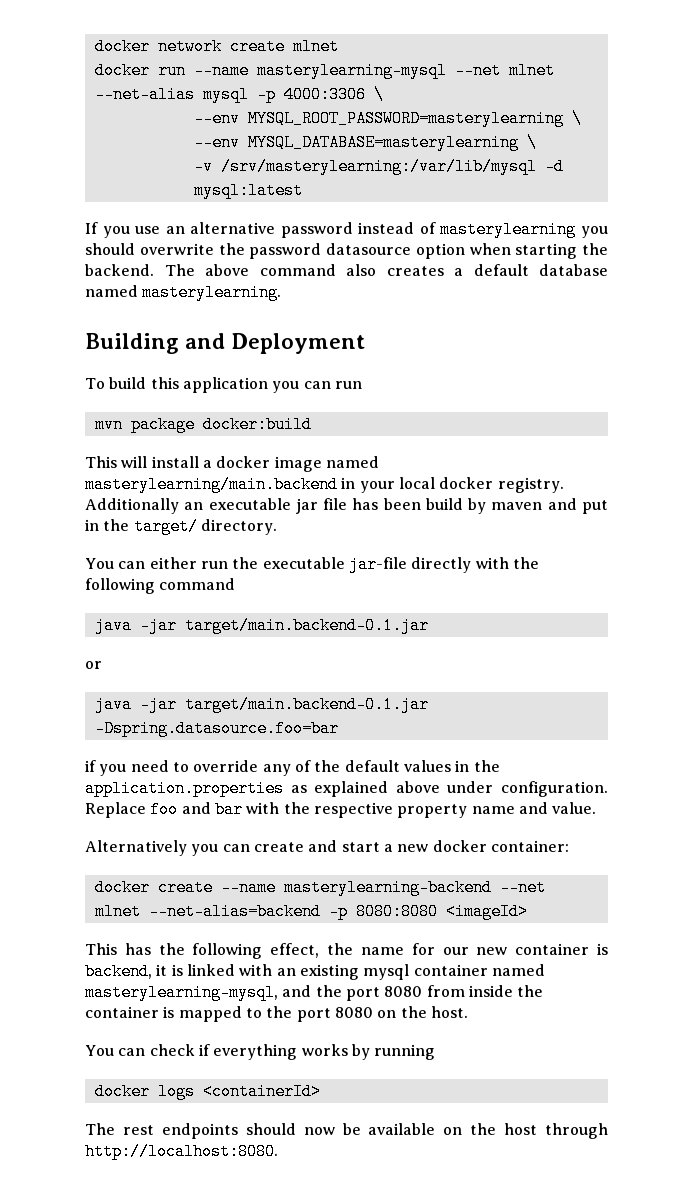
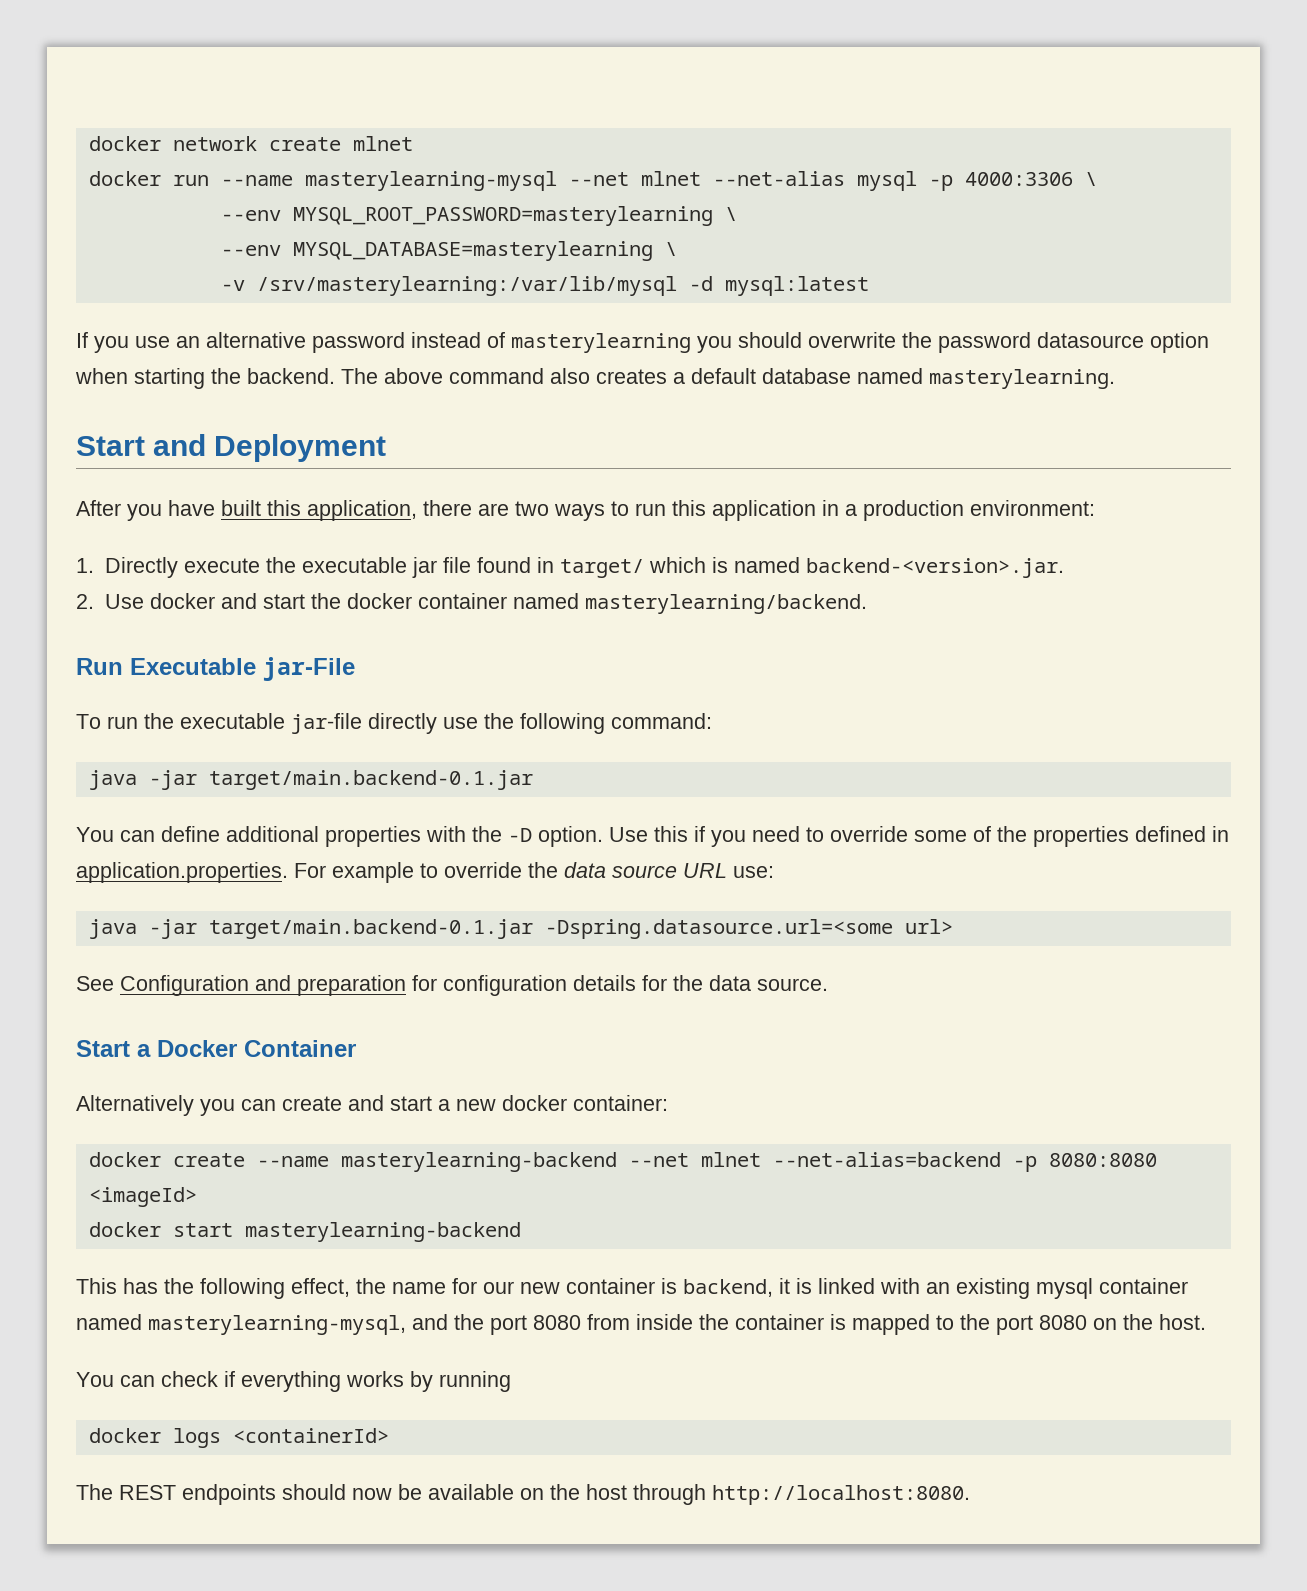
- Building and Deployment
+ Start and Deployment
- To build this application you can run
- mvn package docker:build
- This will install a docker image named masterylearning/main.backend in your local docker registry. Additionally an executable jar file has been build by maven and put in the target/ directory.
- You can either run the executable jar-file directly with the following command
+ After you have built this application, there are two ways to run this application in a production environment:
+ 1. Directly execute the executable jar file found in target/ which is named backend-<version>.jar.
+ 2. Use docker and start the docker container named masterylearning/backend.
+ Run Executable jar-File
+ To run the executable jar-file directly use the following command:
- or
- java -jar target/main.backend-0.1.jar -Dspring.datasource.foo=bar
- if you need to override any of the default values in the application.properties as explained above under configuration. Replace foo and bar with the respective property name and value.
+ You can define additional properties with the -D option. Use this if you need to override some of the properties defined in application.properties. For example to override the data source URL use:
+ java -jar target/main.backend-0.1.jar -Dspring.datasource.url=<some url>
+ See Configuration and preparation for configuration details for the data source.
+ Start a Docker Container
+ docker start masterylearning-backend
- The rest endpoints should now be available on the host through http://localhost:8080.
+ The REST endpoints should now be available on the host through http://localhost:8080.

